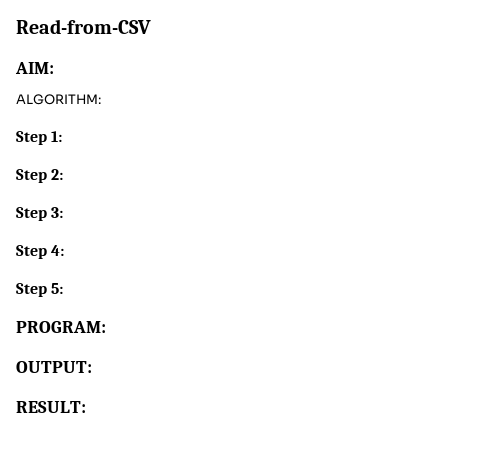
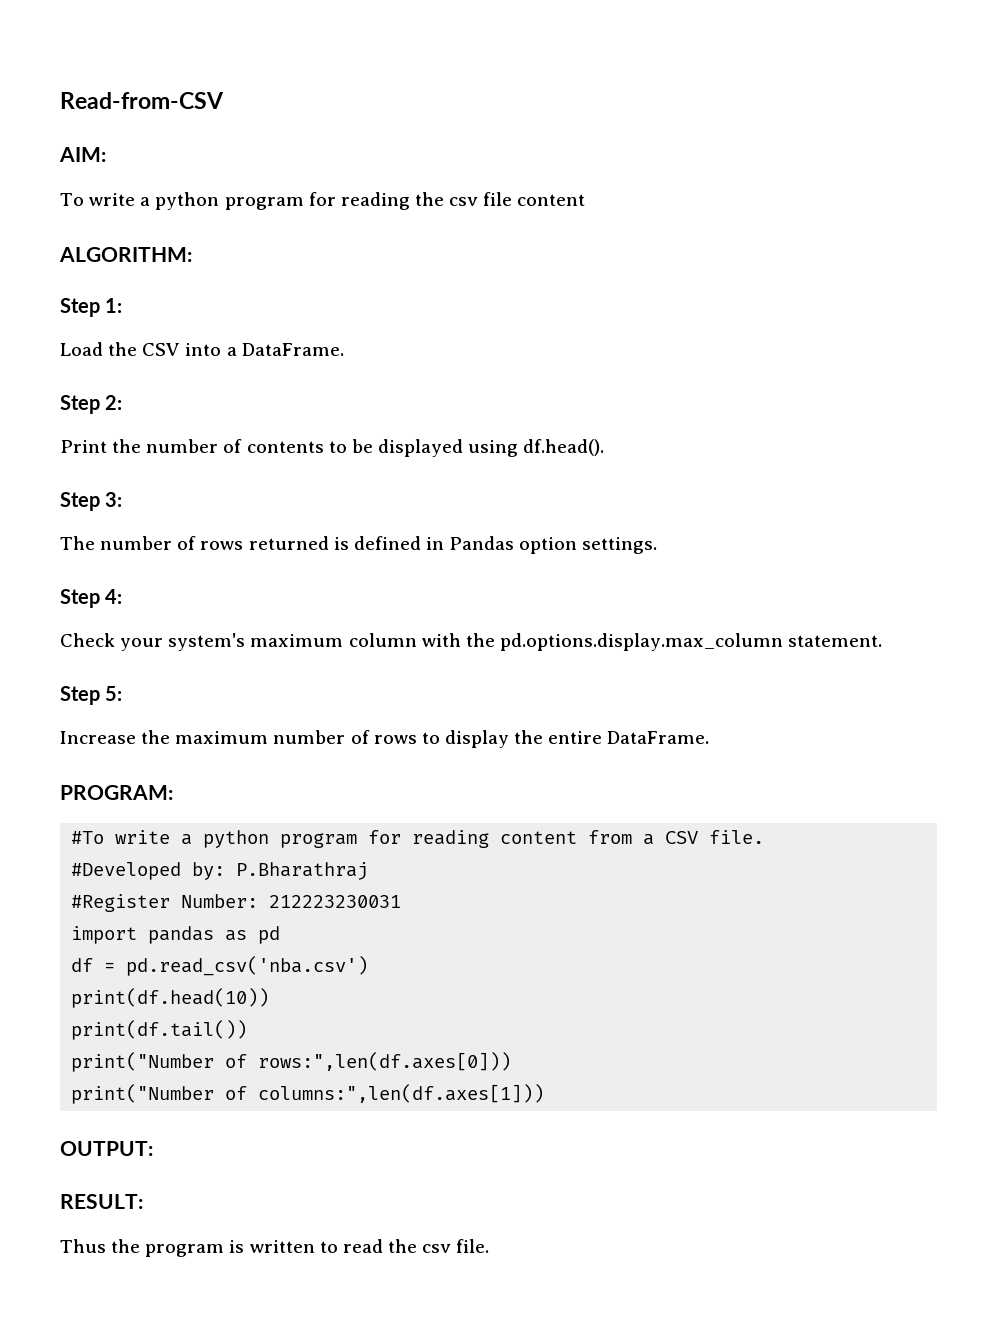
+ To write a python program for reading the csv file content
  ALGORITHM:
  Step 1:
+ Load the CSV into a DataFrame.
  Step 2:
+ Print the number of contents to be displayed using df.head().
  Step 3:
+ The number of rows returned is defined in Pandas option settings.
  Step 4:
+ Check your system's maximum column with the pd.options.display.max_column statement.
  Step 5:
+ Increase the maximum number of rows to display the entire DataFrame.
  PROGRAM:
+ #To write a python program for reading content from a CSV file.
+ #Developed by: P.Bharathraj
+ #Register Number: 212223230031
+ import pandas as pd
+ df = pd.read_csv('nba.csv')
+ print(df.head(10))
+ print(df.tail())
+ print("Number of rows:",len(df.axes[0]))
+ print("Number of columns:",len(df.axes[1]))
  OUTPUT:
  RESULT:
+ Thus the program is written to read the csv file.

